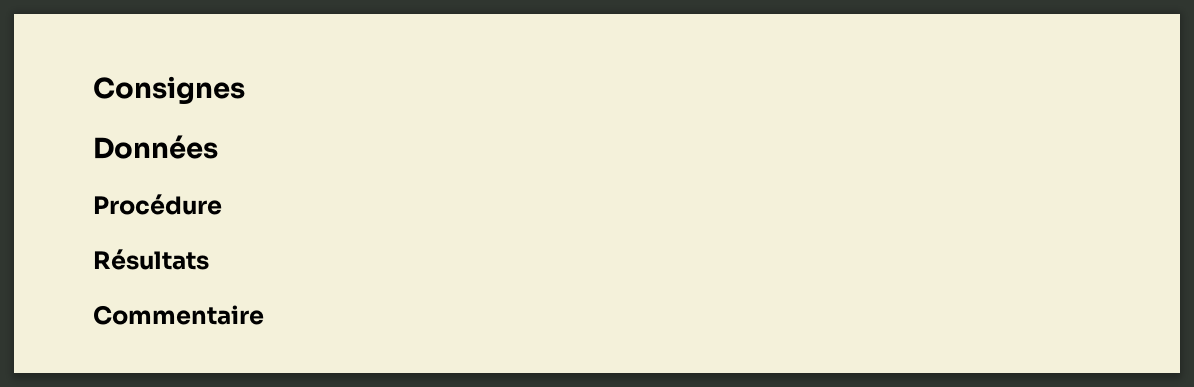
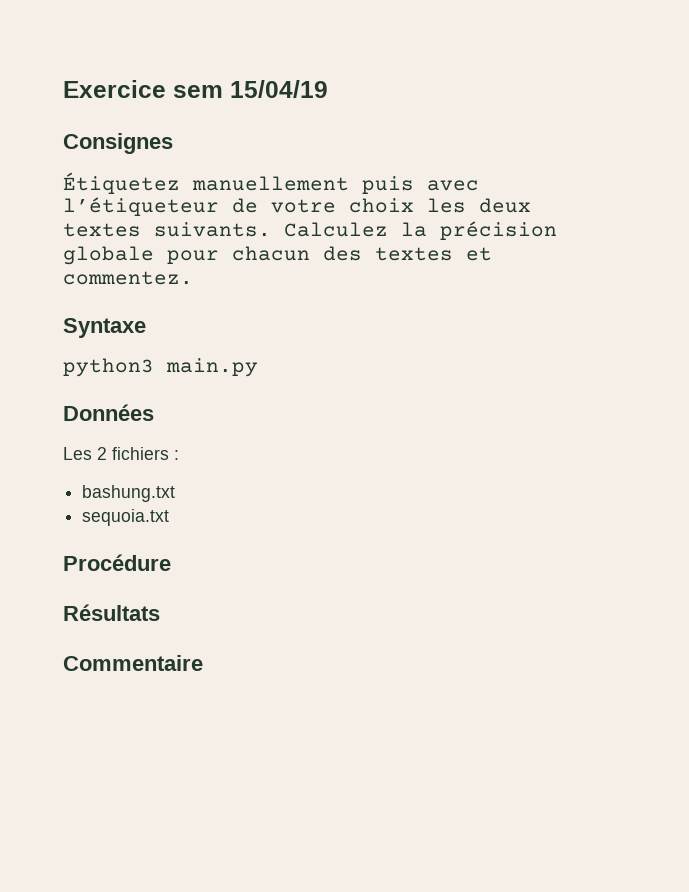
+ Exercice sem 15/04/19
  Consignes
+ Étiquetez manuellement puis avec l’étiqueteur de votre choix les deux textes suivants. Calculez la précision globale pour chacun des textes et commentez.
+ Syntaxe
+ python3 main.py
  Données
+ Les 2 fichiers :
+ bashung.txt
+ sequoia.txt

